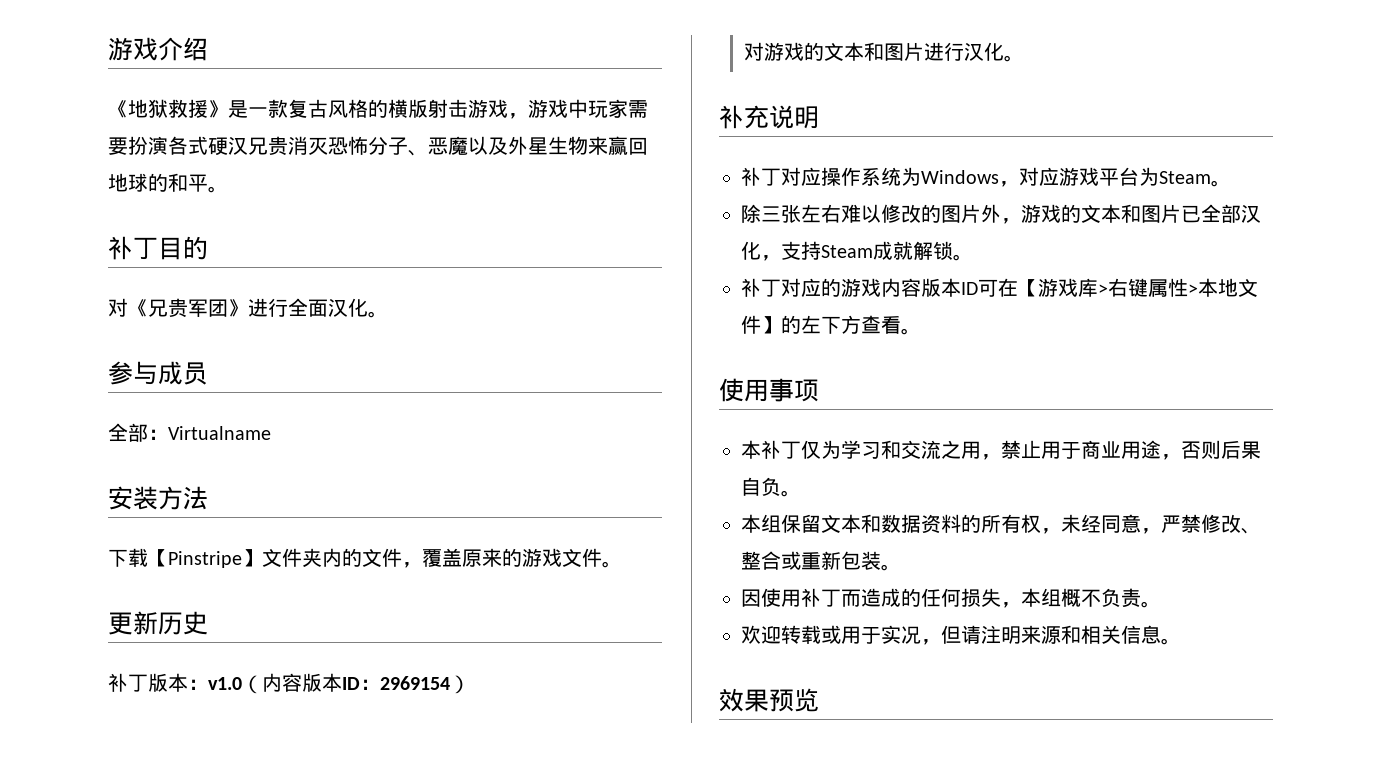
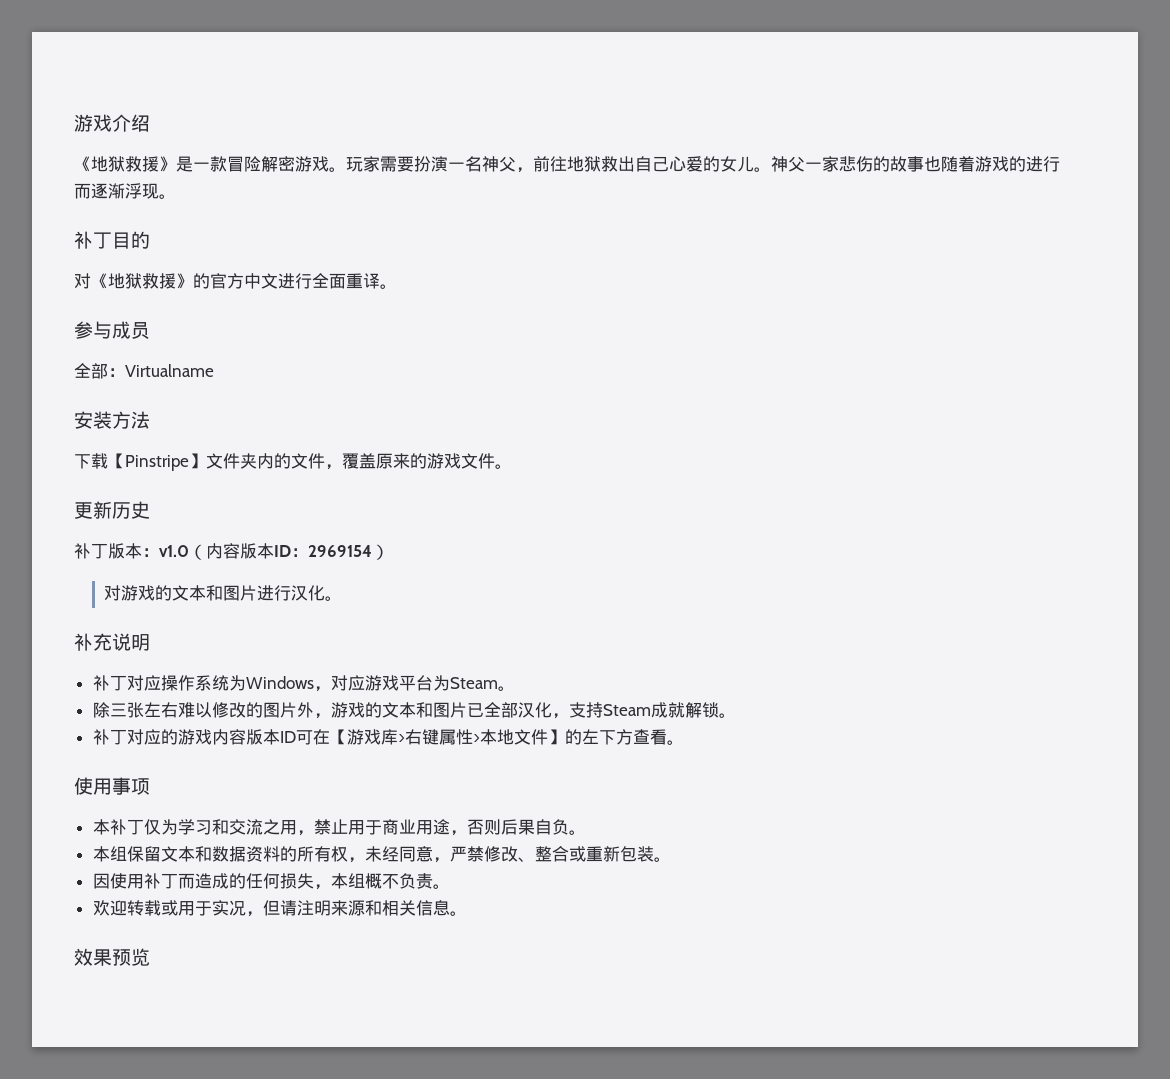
- 《地狱救援》是一款复古风格的横版射击游戏，游戏中玩家需要扮演各式硬汉兄贵消灭恐怖分子、恶魔以及外星生物来赢回地球的和平。
+ 《地狱救援》是一款冒险解密游戏。玩家需要扮演一名神父，前往地狱救出自己心爱的女儿。神父一家悲伤的故事也随着游戏的进行而逐渐浮现。
- 对《兄贵军团》进行全面汉化。
+ 对《地狱救援》的官方中文进行全面重译。

